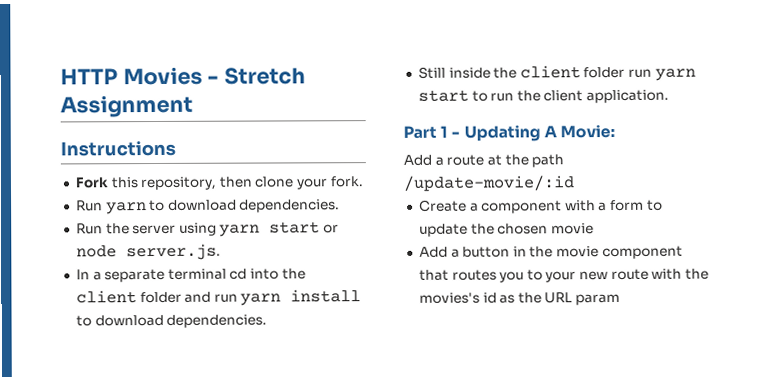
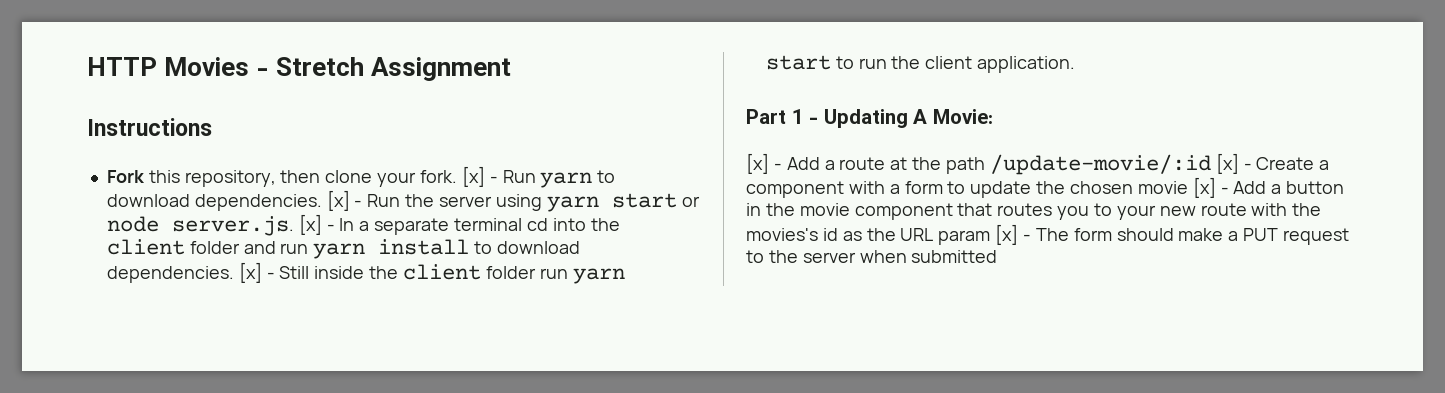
- Fork this repository, then clone your fork.
- Run yarn to download dependencies.
- Run the server using yarn start or node server.js.
- In a separate terminal cd into the client folder and run yarn install to download dependencies.
- Still inside the client folder run yarn start to run the client application.
+ Fork this repository, then clone your fork. [x] - Run yarn to download dependencies. [x] - Run the server using yarn start or node server.js. [x] - In a separate terminal cd into the client folder and run yarn install to download dependencies. [x] - Still inside the client folder run yarn start to run the client application.
- Add a route at the path /update-movie/:id
- Create a component with a form to update the chosen movie
- Add a button in the movie component that routes you to your new route with the movies's id as the URL param
+ [x] - Add a route at the path /update-movie/:id [x] - Create a component with a form to update the chosen movie [x] - Add a button in the movie component that routes you to your new route with the movies's id as the URL param [x] - The form should make a PUT request to the server when submitted

